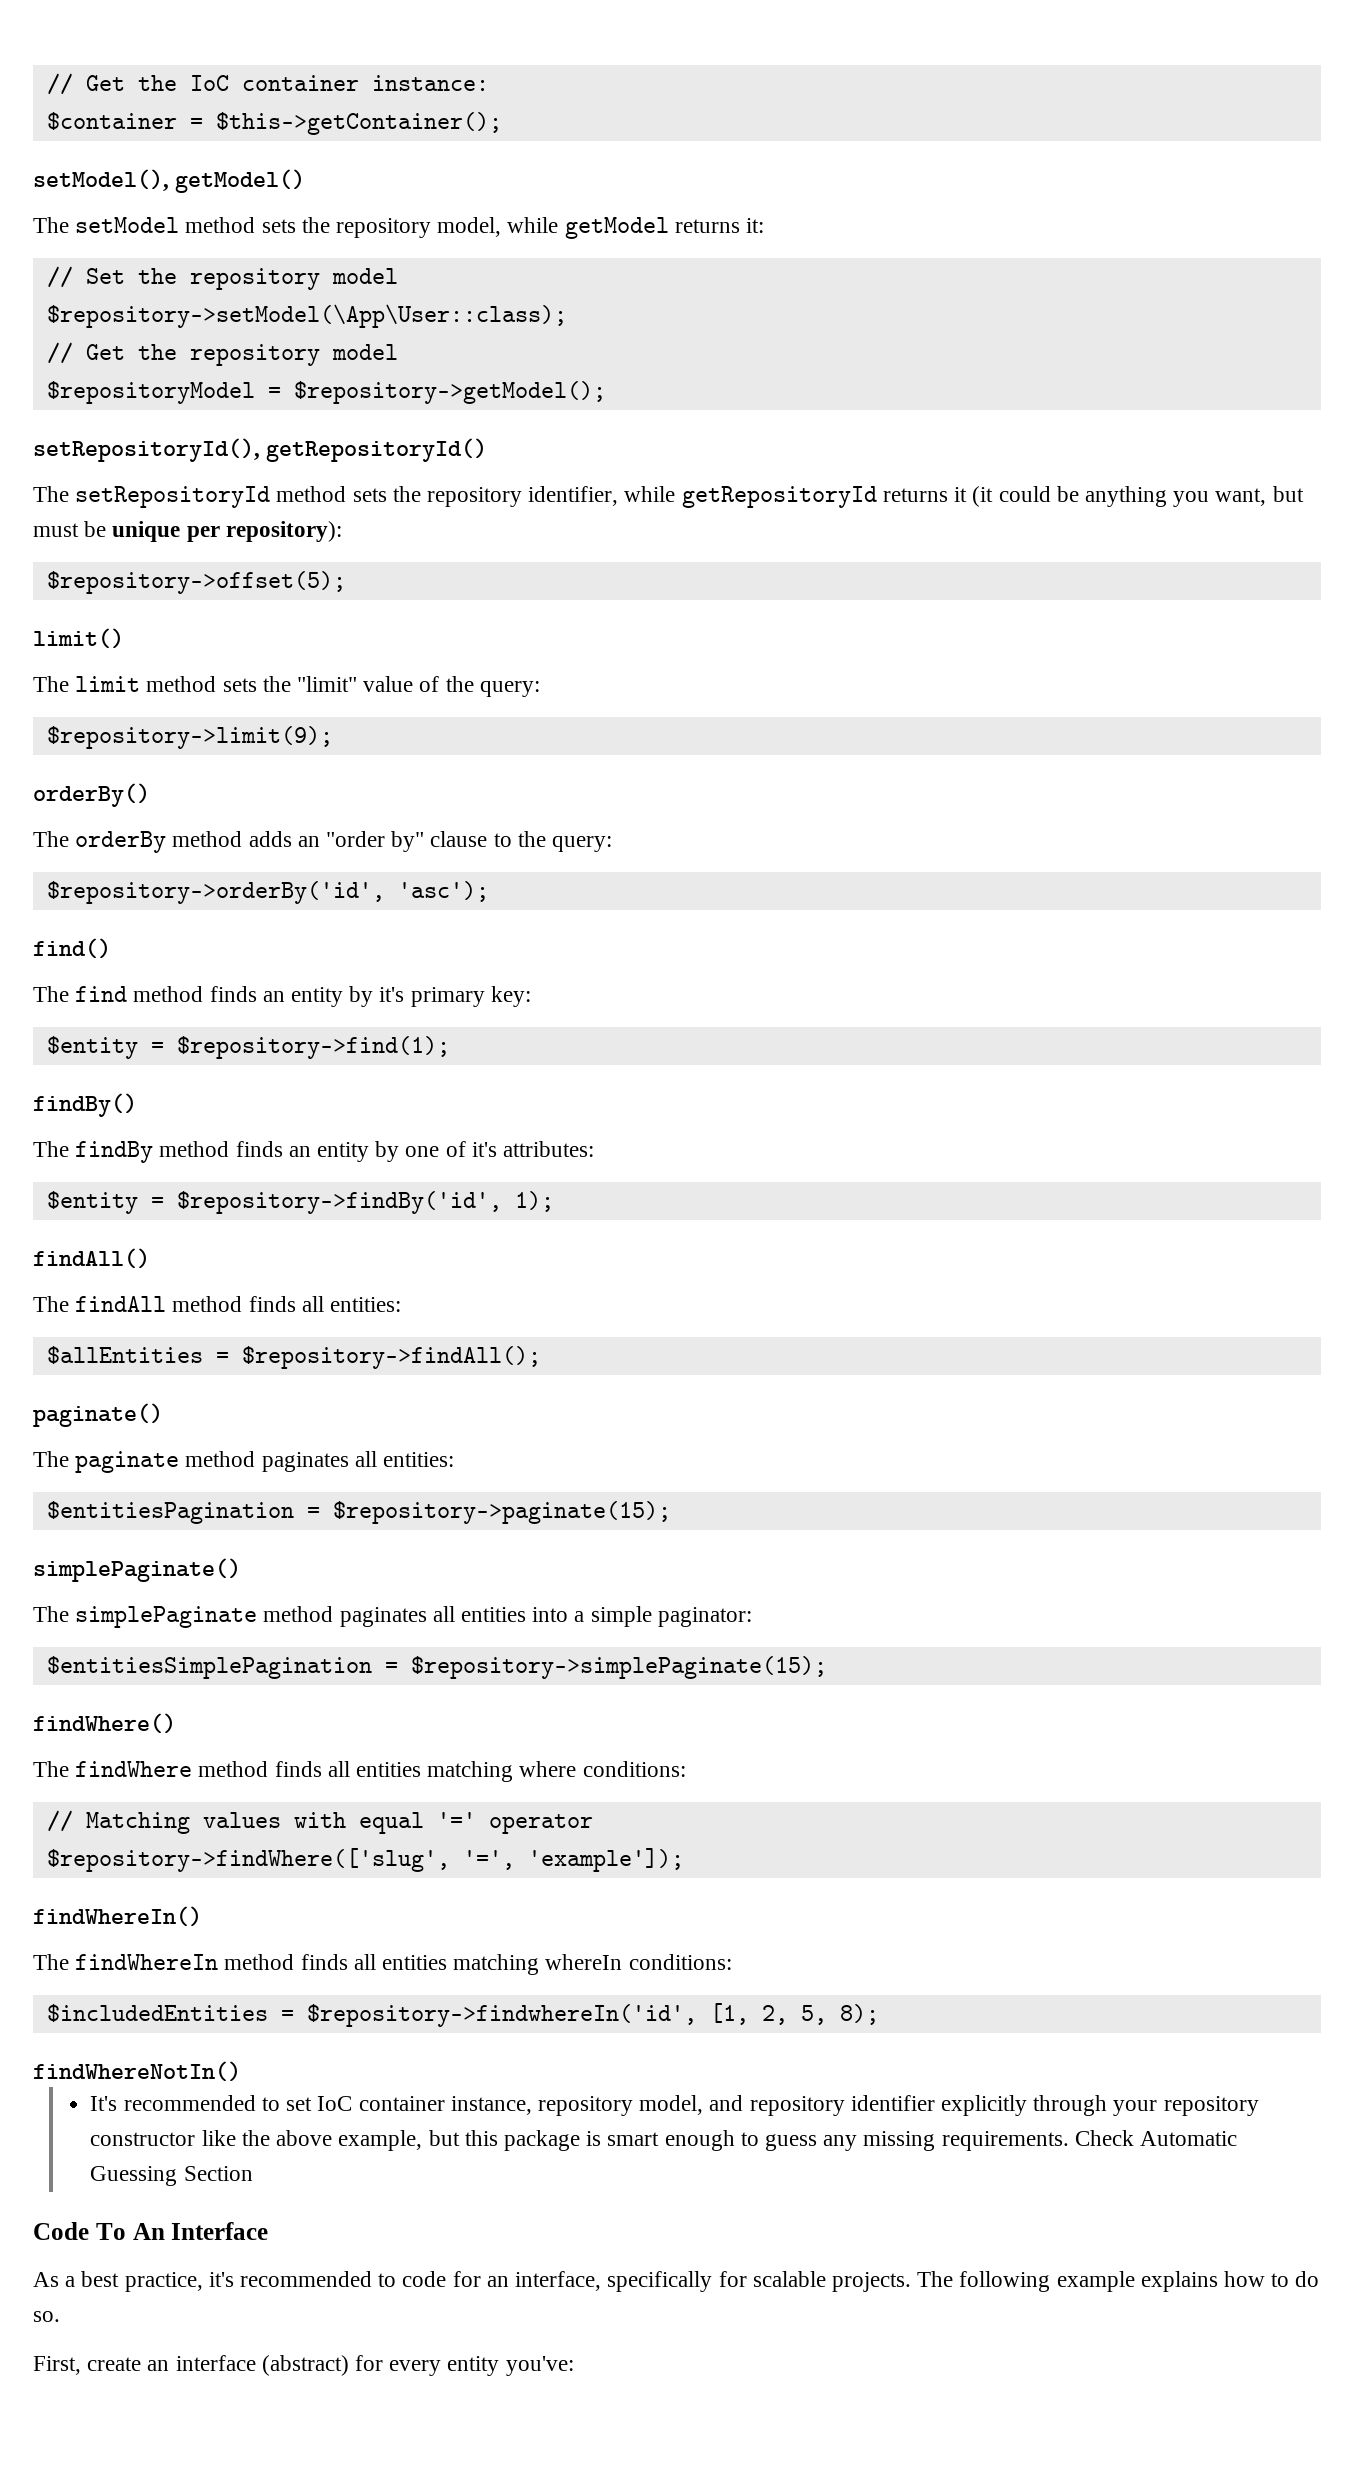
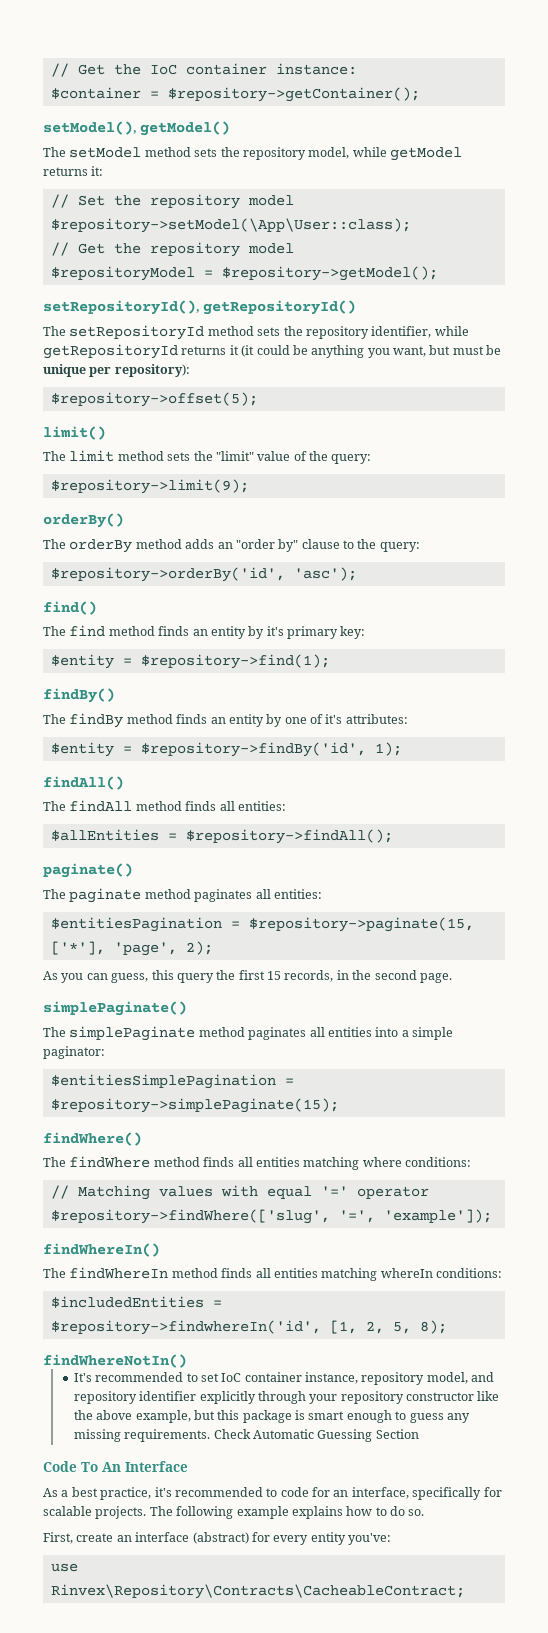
- $container = $this->getContainer();
+ $container = $repository->getContainer();
- $entitiesPagination = $repository->paginate(15);
+ $entitiesPagination = $repository->paginate(15, ['*'], 'page', 2);
+ As you can guess, this query the first 15 records, in the second page.
+ use Rinvex\Repository\Contracts\CacheableContract;

